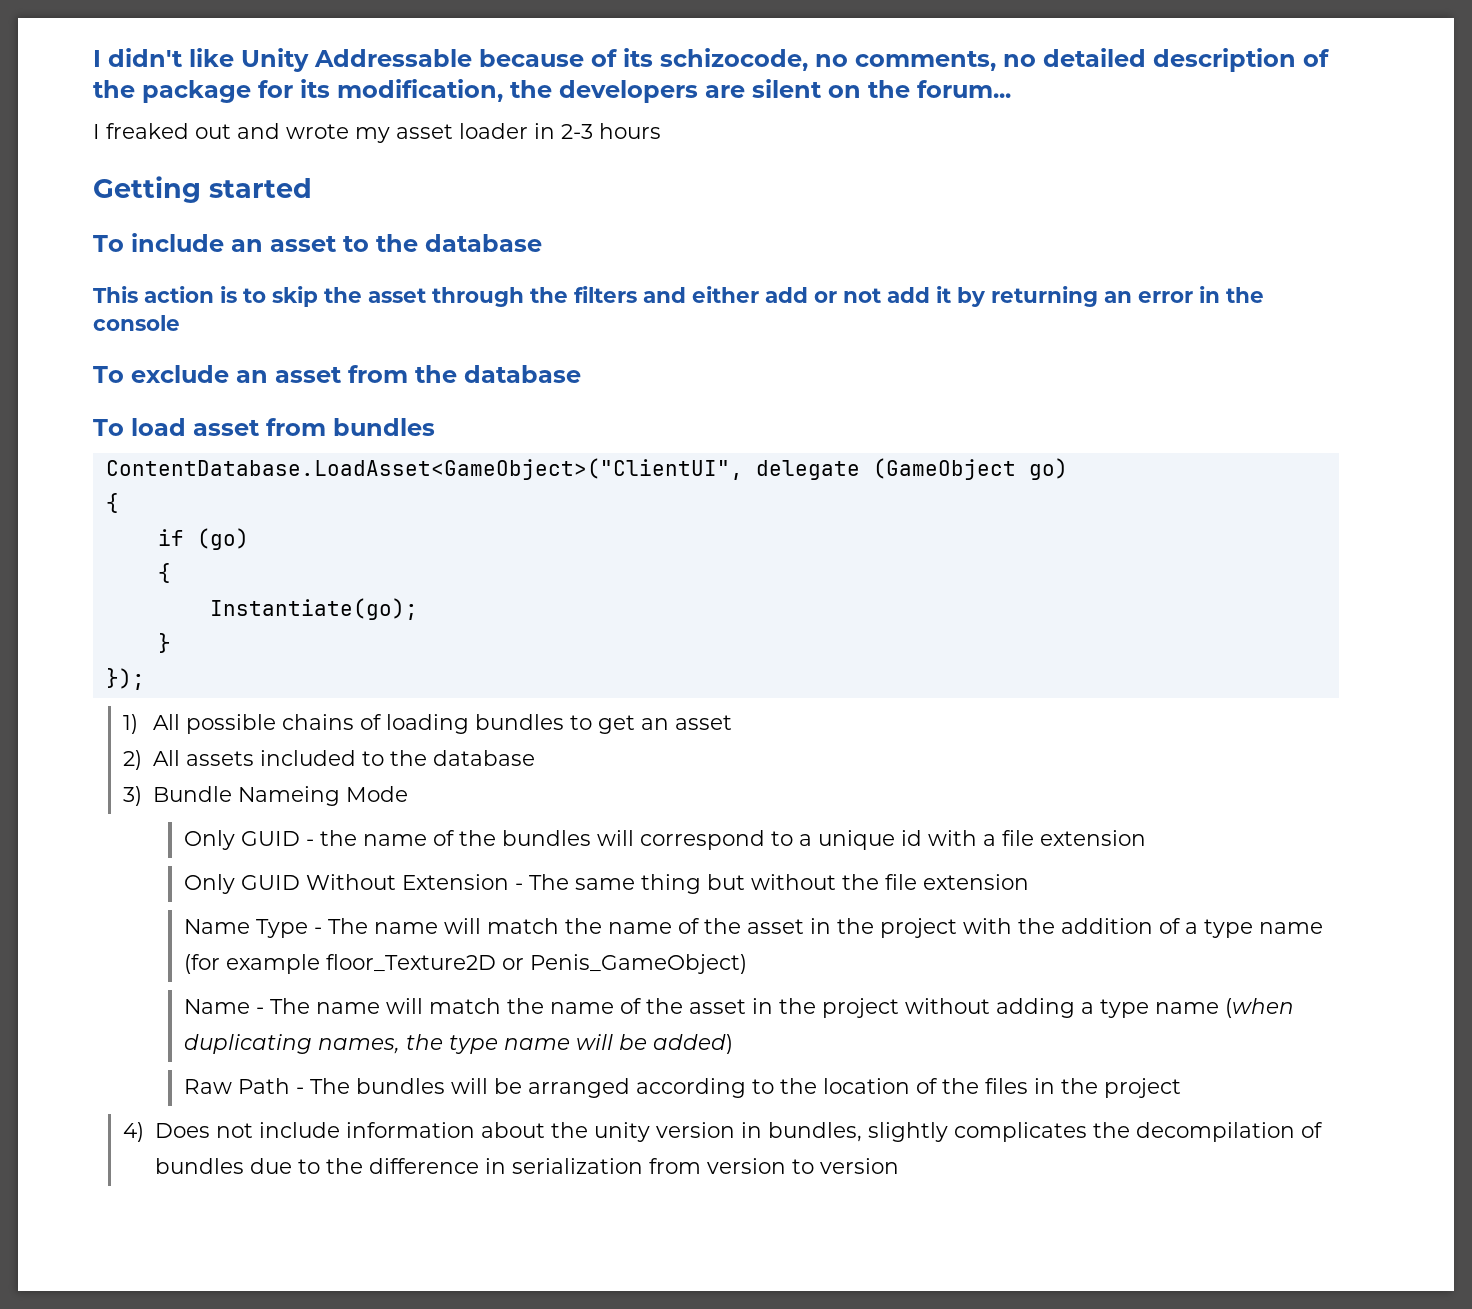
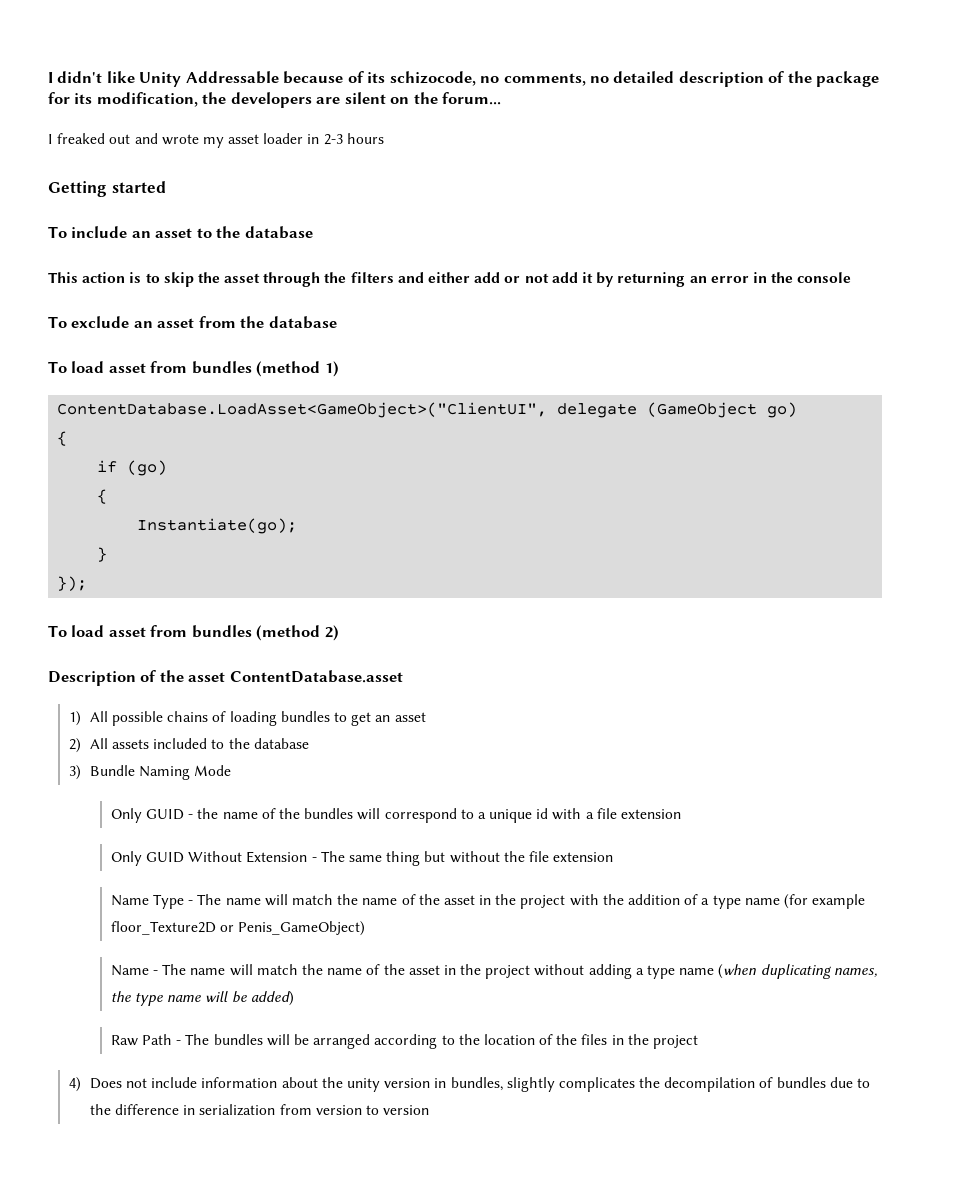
- To load asset from bundles
+ To load asset from bundles (method 1)
+ To load asset from bundles (method 2)
+ Description of the asset ContentDatabase.asset
- 3) Bundle Nameing Mode
+ 3) Bundle Naming Mode

